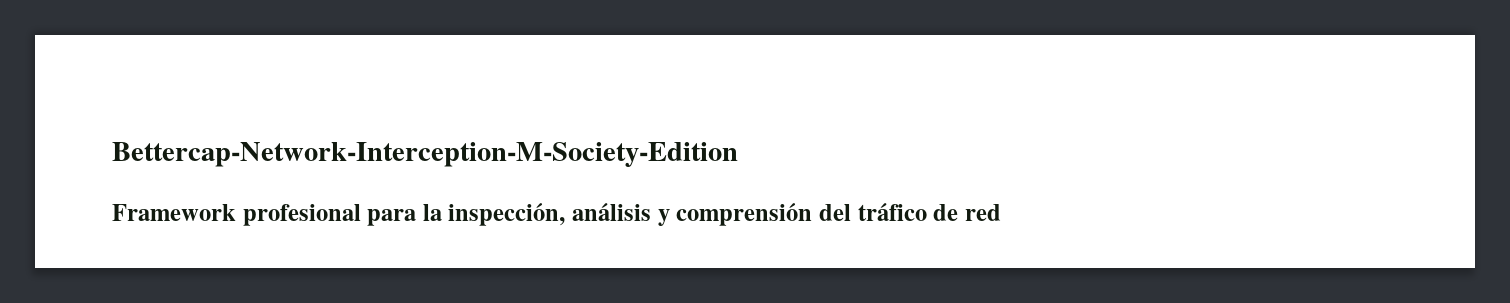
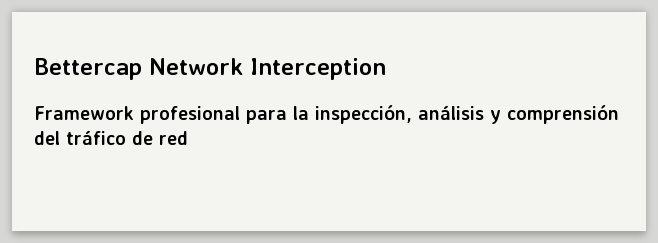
- Bettercap-Network-Interception-M-Society-Edition
+ Bettercap Network Interception

